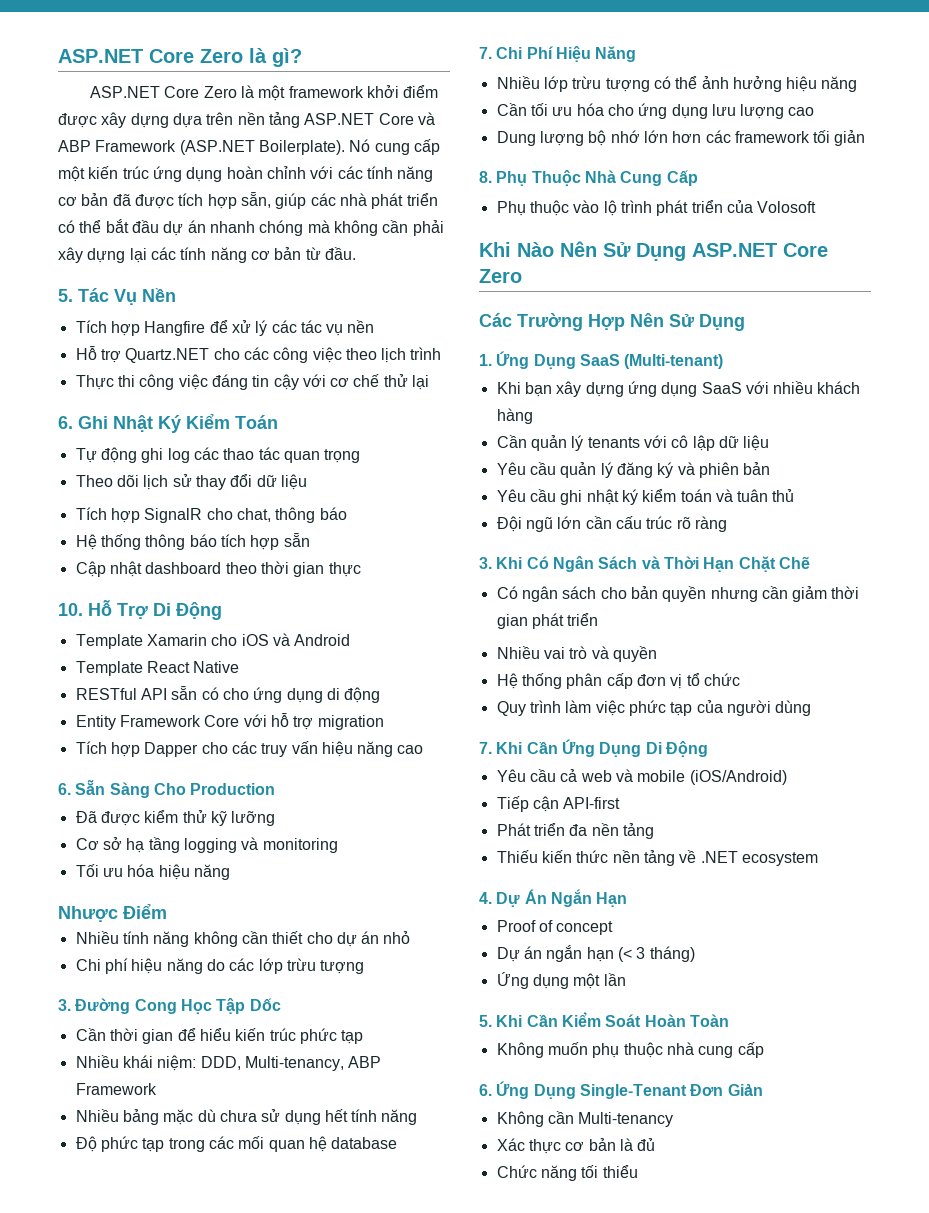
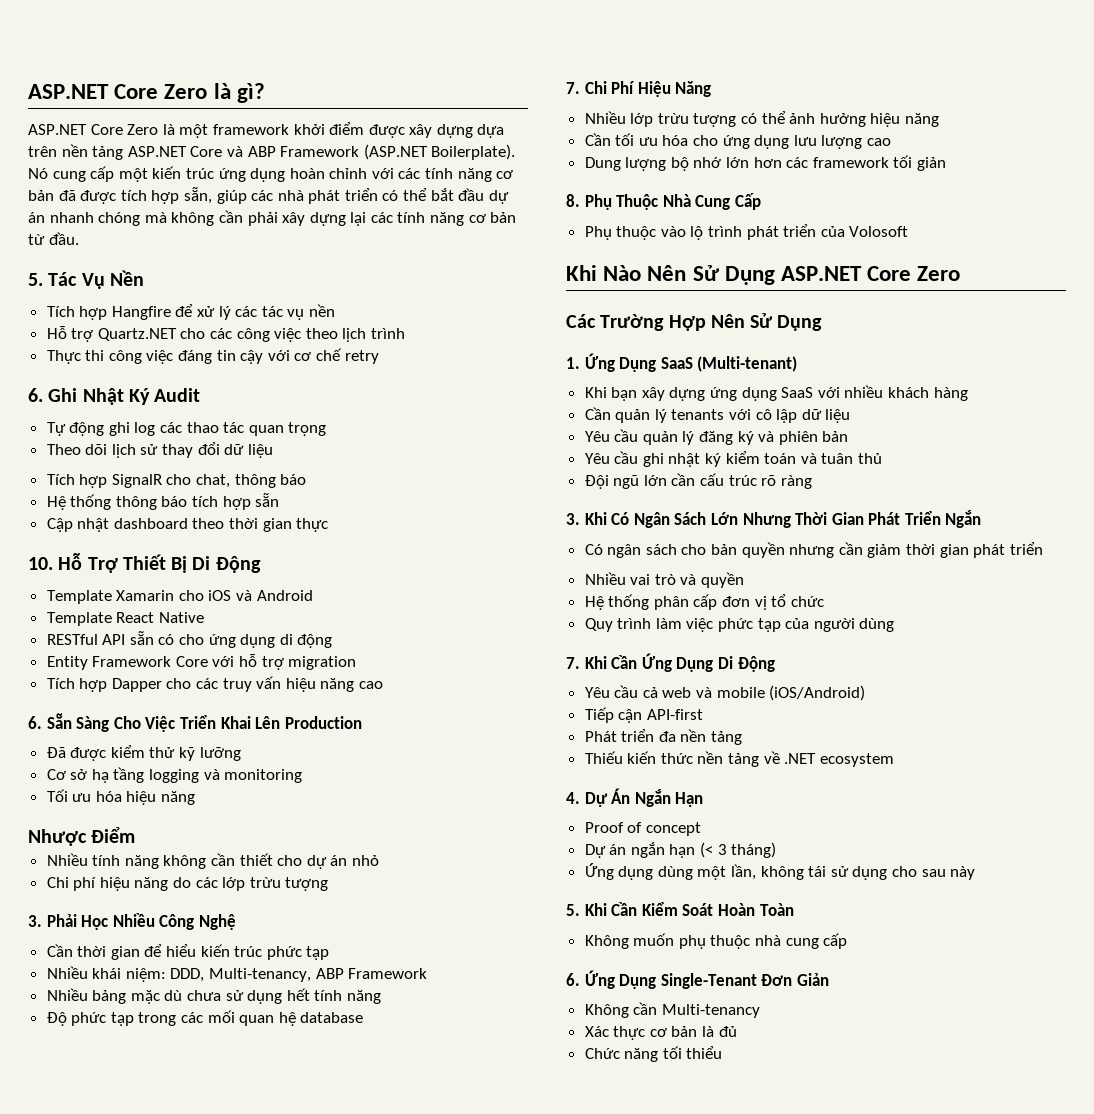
- Thực thi công việc đáng tin cậy với cơ chế thử lại
+ Thực thi công việc đáng tin cậy với cơ chế retry
- 6. Ghi Nhật Ký Kiểm Toán
+ 6. Ghi Nhật Ký Audit
- 10. Hỗ Trợ Di Động
+ 10. Hỗ Trợ Thiết Bị Di Động
- 6. Sẵn Sàng Cho Production
+ 6. Sẵn Sàng Cho Việc Triển Khai Lên Production
- 3. Đường Cong Học Tập Dốc
+ 3. Phải Học Nhiều Công Nghệ
- 3. Khi Có Ngân Sách và Thời Hạn Chặt Chẽ
+ 3. Khi Có Ngân Sách Lớn Nhưng Thời Gian Phát Triển Ngắn
- Ứng dụng một lần
+ Ứng dụng dùng một lần, không tái sử dụng cho sau này

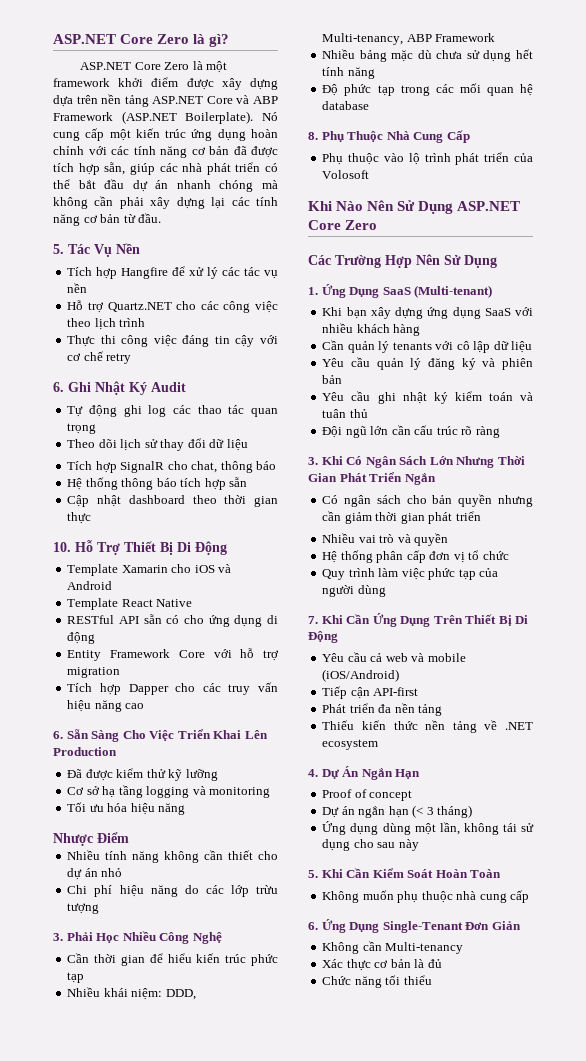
- 7. Chi Phí Hiệu Năng
- Nhiều lớp trừu tượng có thể ảnh hưởng hiệu năng
- Cần tối ưu hóa cho ứng dụng lưu lượng cao
- Dung lượng bộ nhớ lớn hơn các framework tối giản
- 7. Khi Cần Ứng Dụng Di Động
+ 7. Khi Cần Ứng Dụng Trên Thiết Bị Di Động

